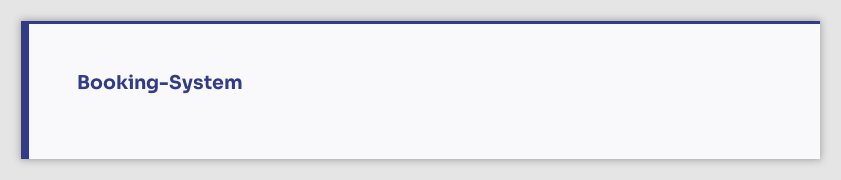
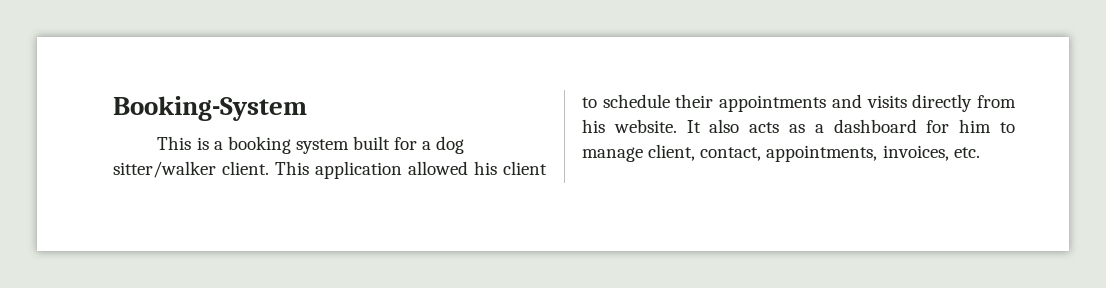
+ This is a booking system built for a dog sitter/walker client. This application allowed his client to schedule their appointments and visits directly from his website. It also acts as a dashboard for him to manage client, contact, appointments, invoices, etc.

